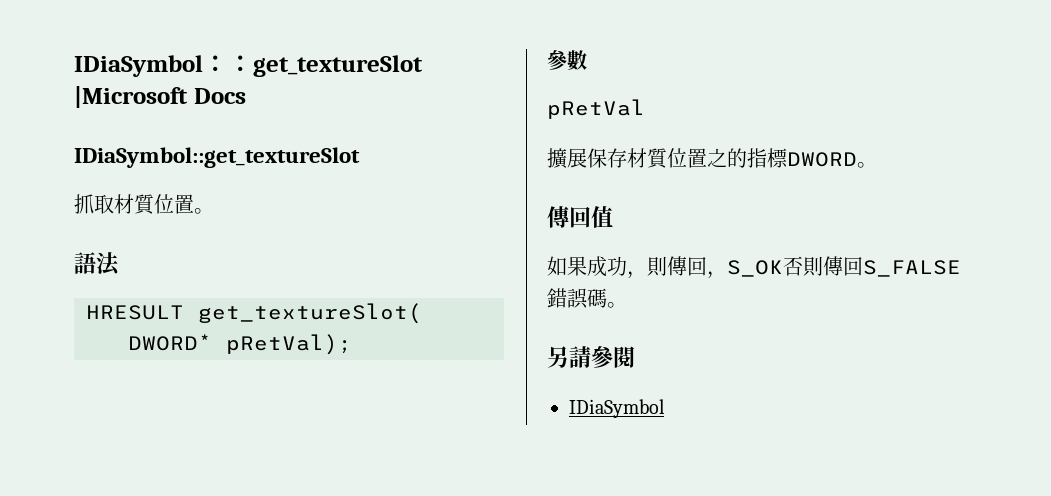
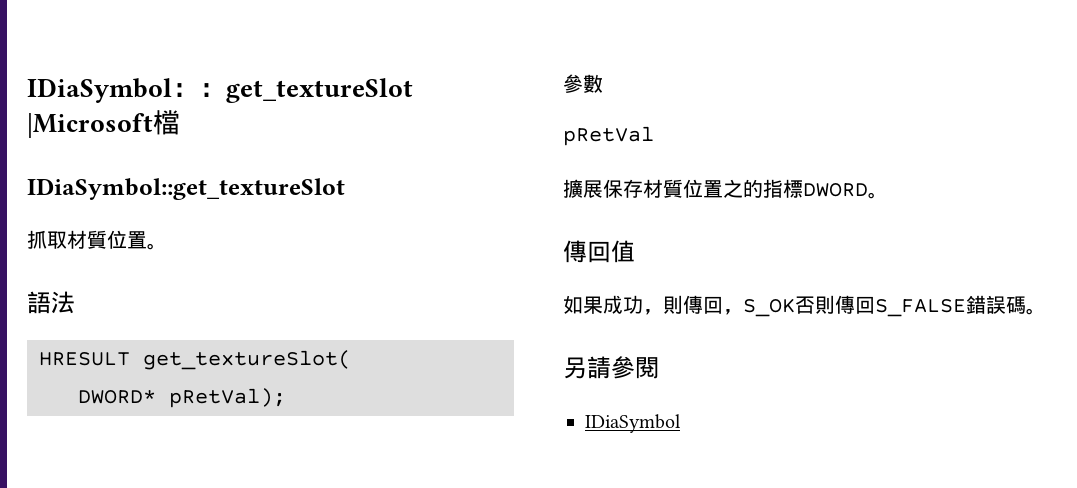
- IDiaSymbol：：get_textureSlot |Microsoft Docs
+ IDiaSymbol：：get_textureSlot |Microsoft檔

